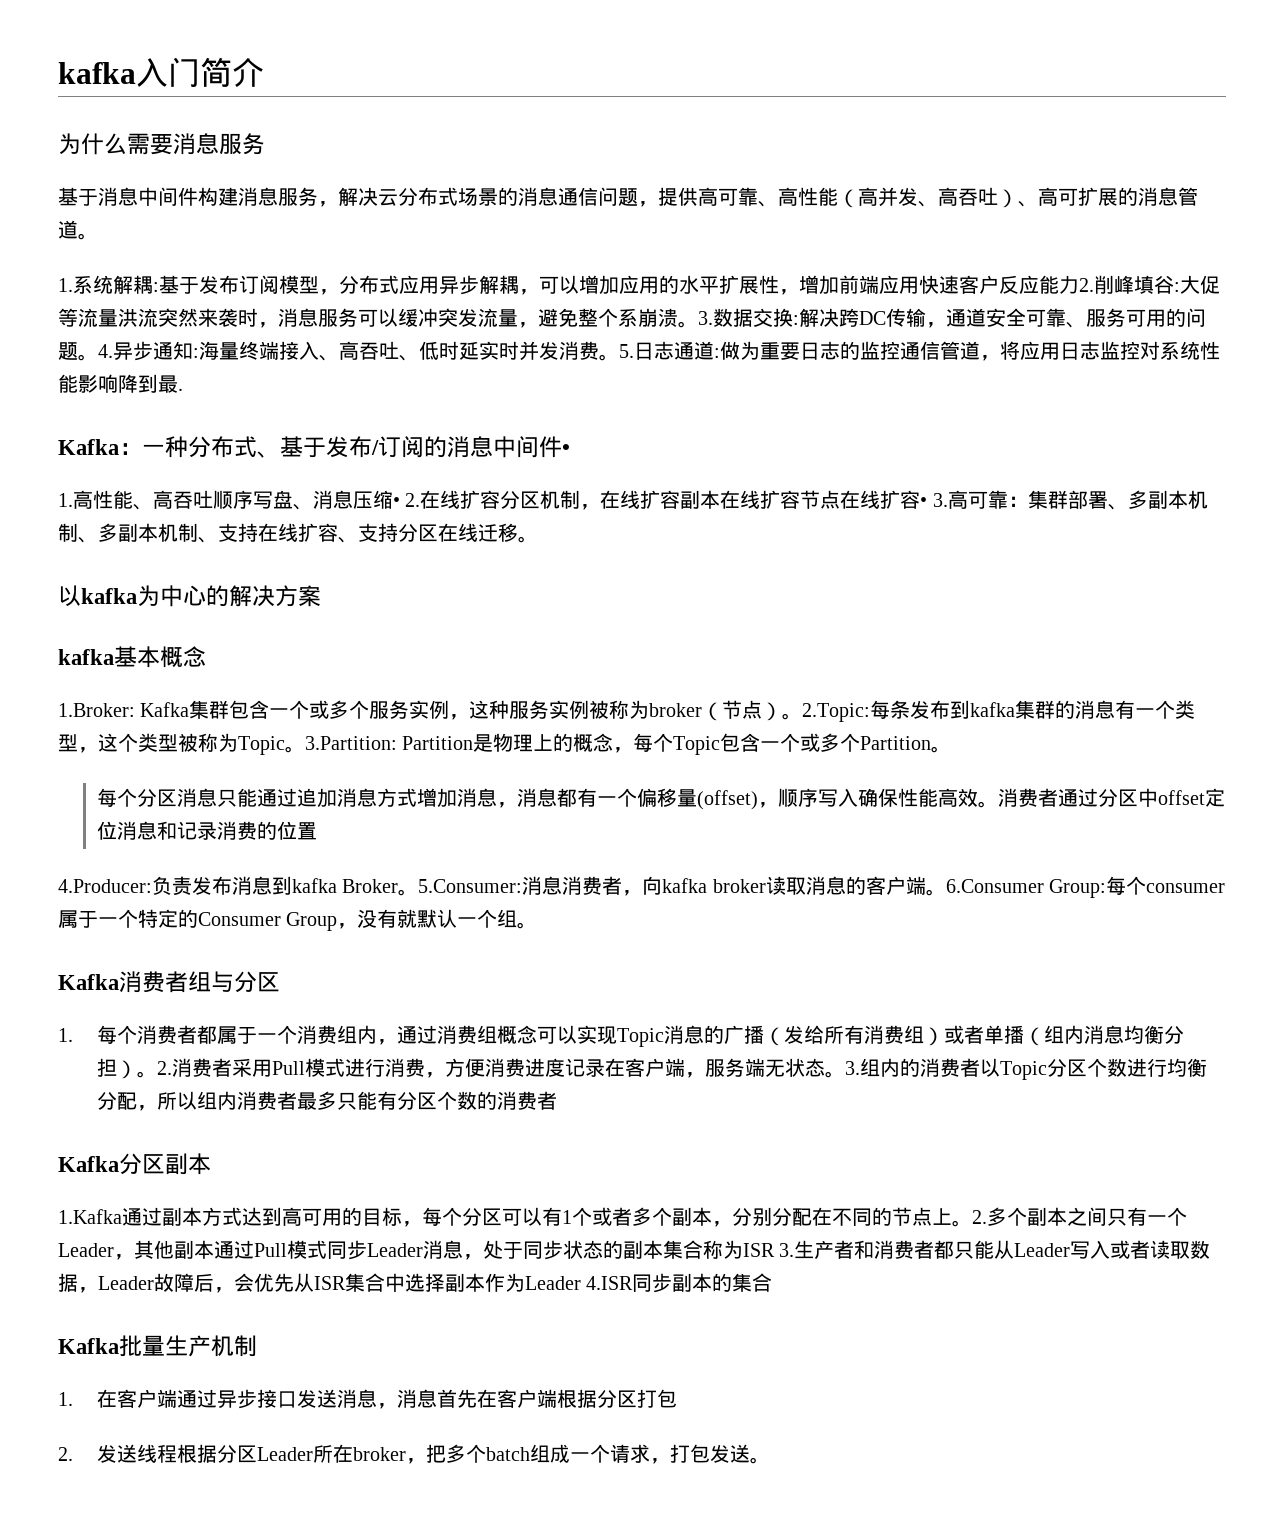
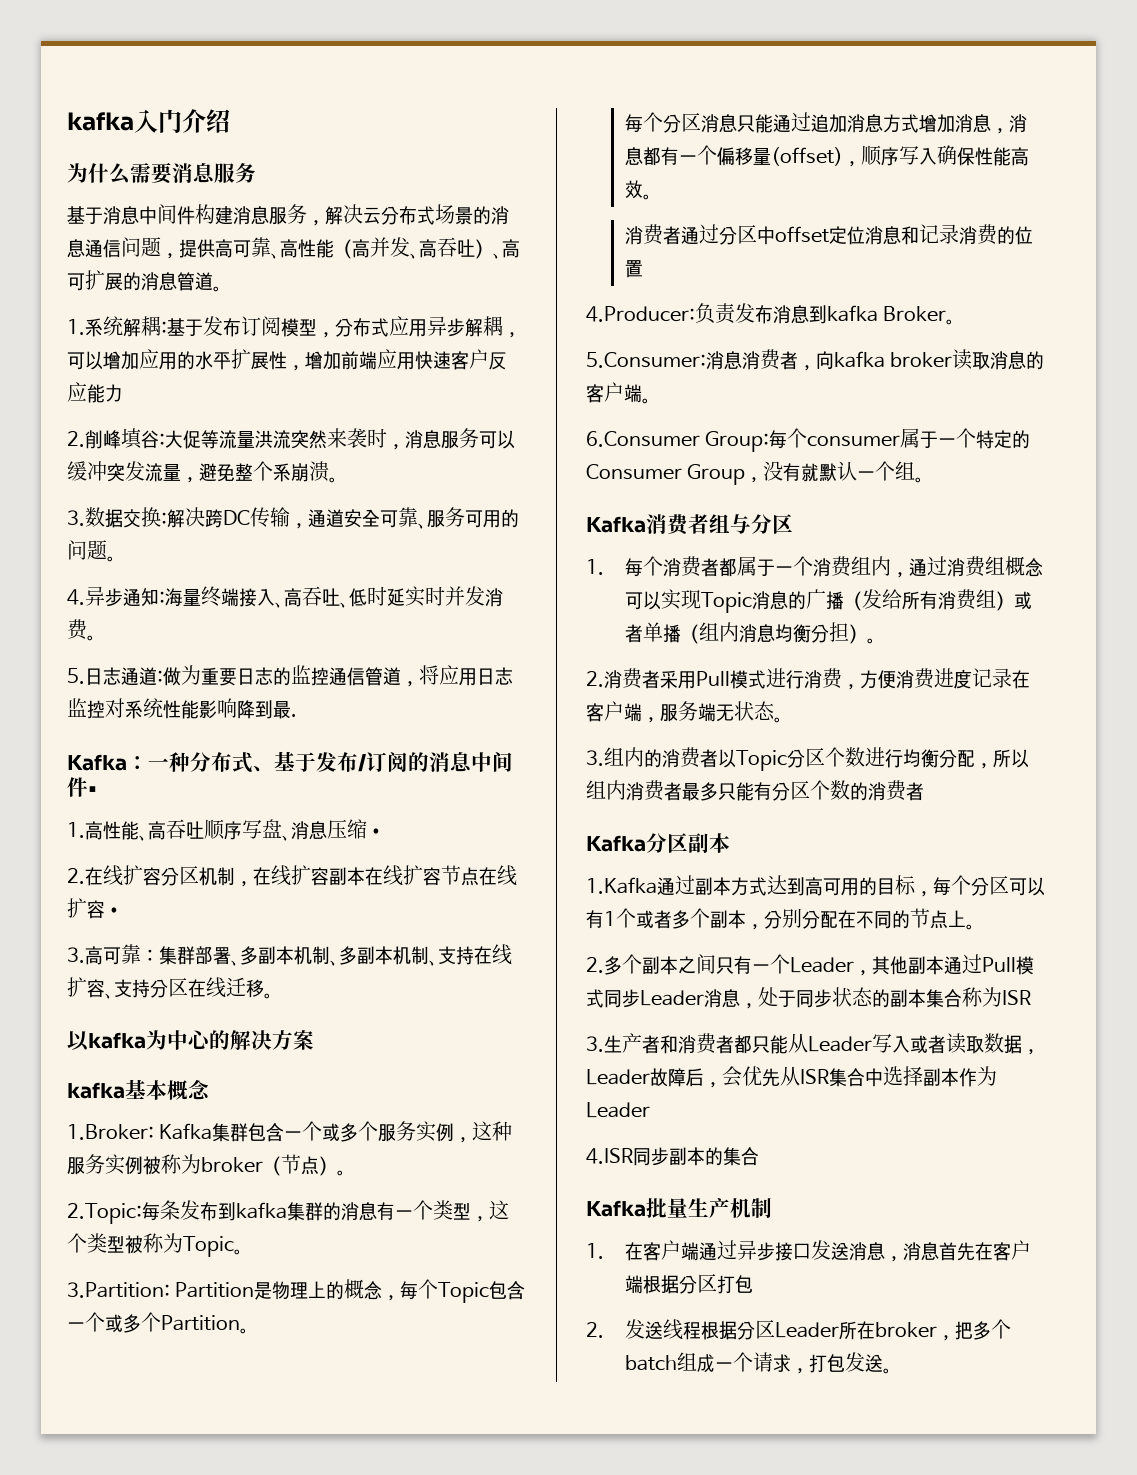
- kafka入门简介
+ kafka入门介绍
- 基于发布订阅模型，分布式应用异步解耦，可以增加应用的水平扩展性，增加前端应用快速客户反应能力2.削峰填谷:
+ 基于发布订阅模型，分布式应用异步解耦，可以增加应用的水平扩展性，增加前端应用快速客户反应能力
+ 2.削峰填谷:
- 大促等流量洪流突然来袭时，消息服务可以缓冲突发流量，避免整个系崩溃。3.数据交换:
+ 大促等流量洪流突然来袭时，消息服务可以缓冲突发流量，避免整个系崩溃。
+ 3.数据交换:
- 解决跨DC传输，通道安全可靠、服务可用的问题。4.异步通知:
+ 解决跨DC传输，通道安全可靠、服务可用的问题。
+ 4.异步通知:
- 海量终端接入、高吞吐、低时延实时并发消费。5.日志通道:
+ 海量终端接入、高吞吐、低时延实时并发消费。
+ 5.日志通道:
- 1.高性能、高吞吐顺序写盘、消息压缩• 2.在线扩容分区机制，在线扩容副本在线扩容节点在线扩容• 3.高可靠：集群部署、多副本机制、多副本机制、支持在线扩容、支持分区在线迁移。
+ 1.高性能、高吞吐顺序写盘、消息压缩•
+ 2.在线扩容分区机制，在线扩容副本在线扩容节点在线扩容•
+ 3.高可靠：集群部署、多副本机制、多副本机制、支持在线扩容、支持分区在线迁移。
- 1.Broker: Kafka集群包含一个或多个服务实例，这种服务实例被称为broker（节点）。2.Topic:每条发布到kafka集群的消息有一个类型，这个类型被称为Topic。3.Partition: Partition是物理上的概念，每个Topic包含一个或多个Partition。
+ 1.Broker: Kafka集群包含一个或多个服务实例，这种服务实例被称为broker（节点）。
+ 2.Topic:每条发布到kafka集群的消息有一个类型，这个类型被称为Topic。
+ 3.Partition: Partition是物理上的概念，每个Topic包含一个或多个Partition。
- 每个分区消息只能通过追加消息方式增加消息，消息都有一个偏移量(offset)，顺序写入确保性能高效。消费者通过分区中offset定位消息和记录消费的位置
+ 每个分区消息只能通过追加消息方式增加消息，消息都有一个偏移量(offset)，顺序写入确保性能高效。
+ 消费者通过分区中offset定位消息和记录消费的位置
- 4.Producer:负责发布消息到kafka Broker。5.Consumer:消息消费者，向kafka broker读取消息的客户端。6.Consumer Group:每个consumer属于一个特定的Consumer Group，没有就默认一个组。
+ 4.Producer:负责发布消息到kafka Broker。
+ 5.Consumer:消息消费者，向kafka broker读取消息的客户端。
+ 6.Consumer Group:每个consumer属于一个特定的Consumer Group，没有就默认一个组。
- 1.每个消费者都属于一个消费组内，通过消费组概念可以实现Topic消息的广播（发给所有消费组）或者单播（组内消息均衡分担）。2.消费者采用Pull模式进行消费，方便消费进度记录在客户端，服务端无状态。3.组内的消费者以Topic分区个数进行均衡分配，所以组内消费者最多只能有分区个数的消费者
+ 1.每个消费者都属于一个消费组内，通过消费组概念可以实现Topic消息的广播（发给所有消费组）或者单播（组内消息均衡分担）。
+ 2.消费者采用Pull模式进行消费，方便消费进度记录在客户端，服务端无状态。
+ 3.组内的消费者以Topic分区个数进行均衡分配，所以组内消费者最多只能有分区个数的消费者
- 1.Kafka通过副本方式达到高可用的目标，每个分区可以有1个或者多个副本，分别分配在不同的节点上。2.多个副本之间只有一个Leader，其他副本通过Pull模式同步Leader消息，处于同步状态的副本集合称为ISR 3.生产者和消费者都只能从Leader写入或者读取数据，Leader故障后，会优先从ISR集合中选择副本作为Leader 4.ISR同步副本的集合
+ 1.Kafka通过副本方式达到高可用的目标，每个分区可以有1个或者多个副本，分别分配在不同的节点上。
+ 2.多个副本之间只有一个Leader，其他副本通过Pull模式同步Leader消息，处于同步状态的副本集合称为ISR
+ 3.生产者和消费者都只能从Leader写入或者读取数据，Leader故障后，会优先从ISR集合中选择副本作为Leader
+ 4.ISR同步副本的集合

